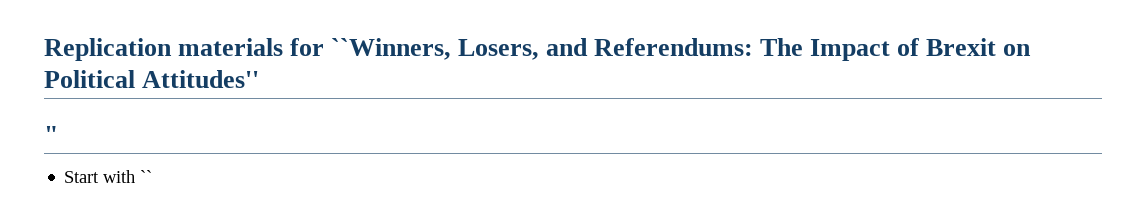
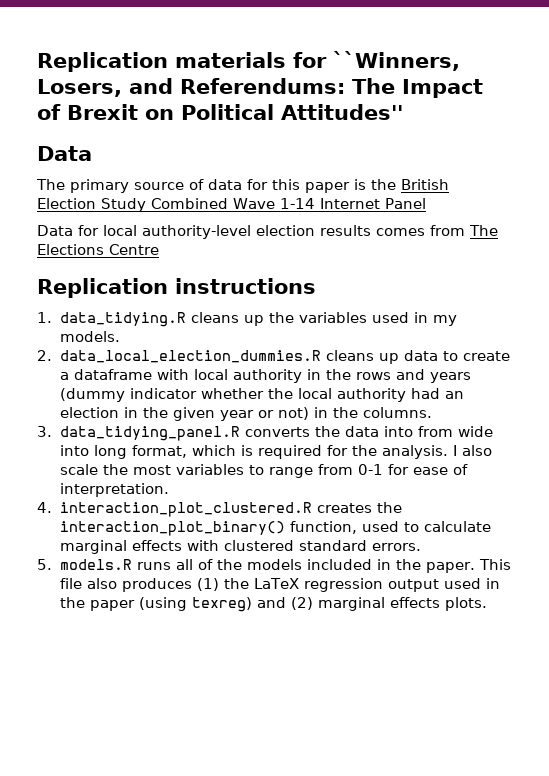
  Replication materials for ``Winners, Losers, and Referendums: The Impact of Brexit on Political Attitudes''
- "
- Start with ``
+ Data
+ The primary source of data for this paper is the British Election Study Combined Wave 1-14 Internet Panel
+ Data for local authority-level election results comes from The Elections Centre
+ Replication instructions
+ 1. data_tidying.R cleans up the variables used in my models.
+ 2. data_local_election_dummies.R cleans up data to create a dataframe with local authority in the rows and years (dummy indicator whether the local authority had an election in the given year or not) in the columns.
+ 3. data_tidying_panel.R converts the data into from wide into long format, which is required for the analysis. I also scale the most variables to range from 0-1 for ease of interpretation.
+ 4. interaction_plot_clustered.R creates the interaction_plot_binary() function, used to calculate marginal effects with clustered standard errors.
+ 5. models.R runs all of the models included in the paper. This file also produces (1) the LaTeX regression output used in the paper (using texreg) and (2) marginal effects plots.

